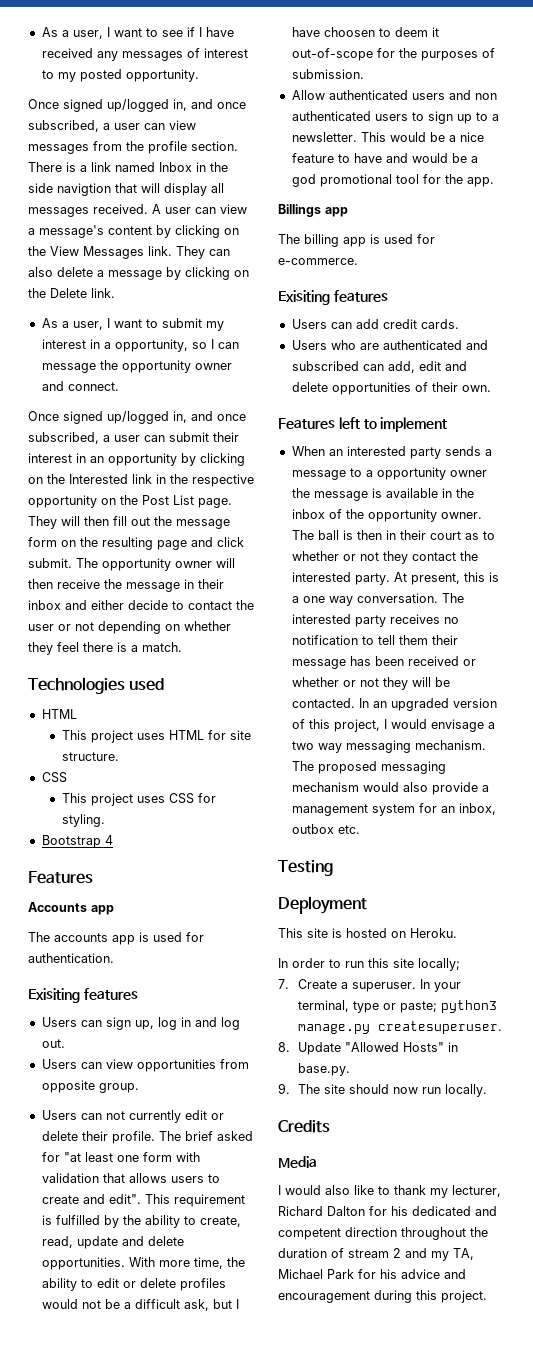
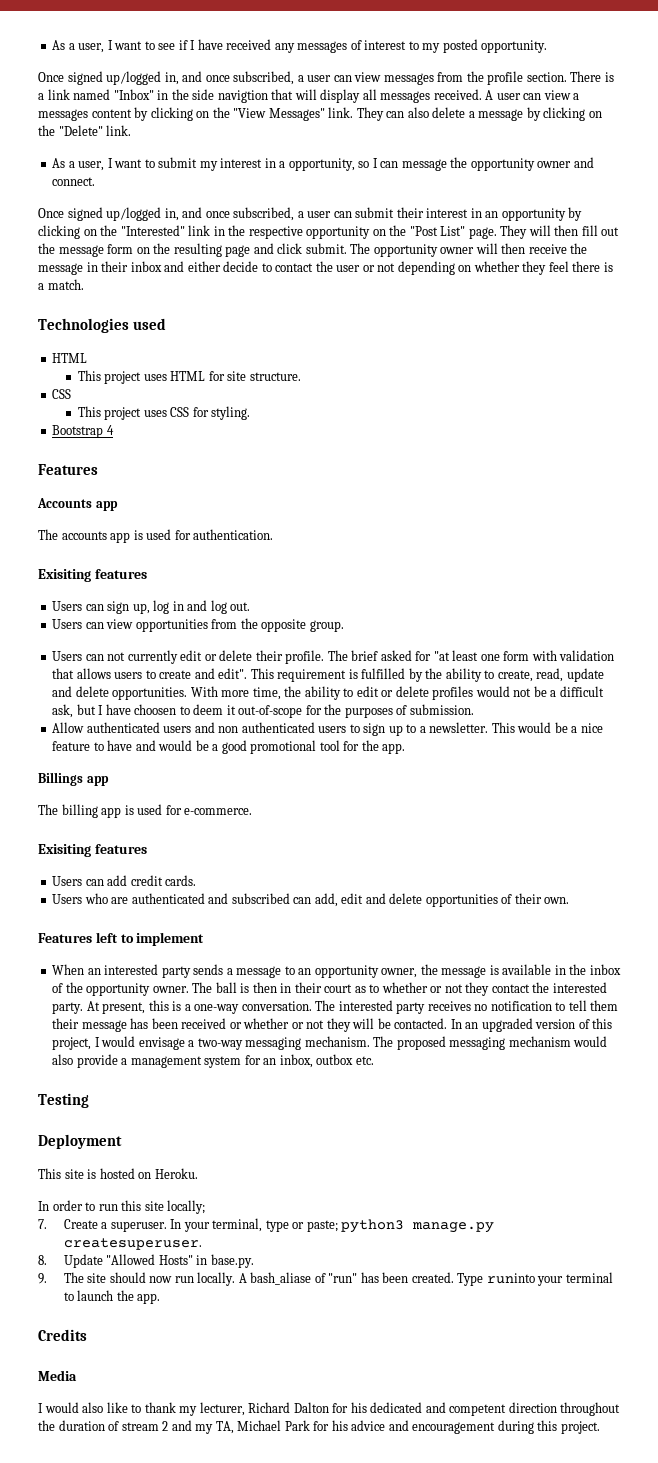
- There is a link named Inbox in the side navigtion that will display all messages received.
+ There is a link named "Inbox" in the side navigtion that will display all messages received.
- A user can view a message's content by clicking on the View Messages link.
+ A user can view a messages content by clicking on the "View Messages" link.
- They can also delete a message by clicking on the Delete link.
+ They can also delete a message by clicking on the "Delete" link.
- Once signed up/logged in, and once subscribed, a user can submit their interest in an opportunity by clicking on the Interested link in the respective opportunity on the Post List page.
+ Once signed up/logged in, and once subscribed, a user can submit their interest in an opportunity by clicking on the "Interested" link in the respective opportunity on the "Post List" page.
- Users can view opportunities from opposite group.
+ Users can view opportunities from the opposite group.
- This would be a nice feature to have and would be a god promotional tool for the app.
+ This would be a nice feature to have and would be a good promotional tool for the app.
- When an interested party sends a message to a opportunity owner the message is available in the inbox of the opportunity owner.
+ When an interested party sends a message to an opportunity owner, the message is available in the inbox of the opportunity owner.
- At present, this is a one way conversation.
+ At present, this is a one-way conversation.
- In an upgraded version of this project, I would envisage a two way messaging mechanism.
+ In an upgraded version of this project, I would envisage a two-way messaging mechanism.
+ A bash_aliase of "run" has been created. Type runinto your terminal to launch the app.

